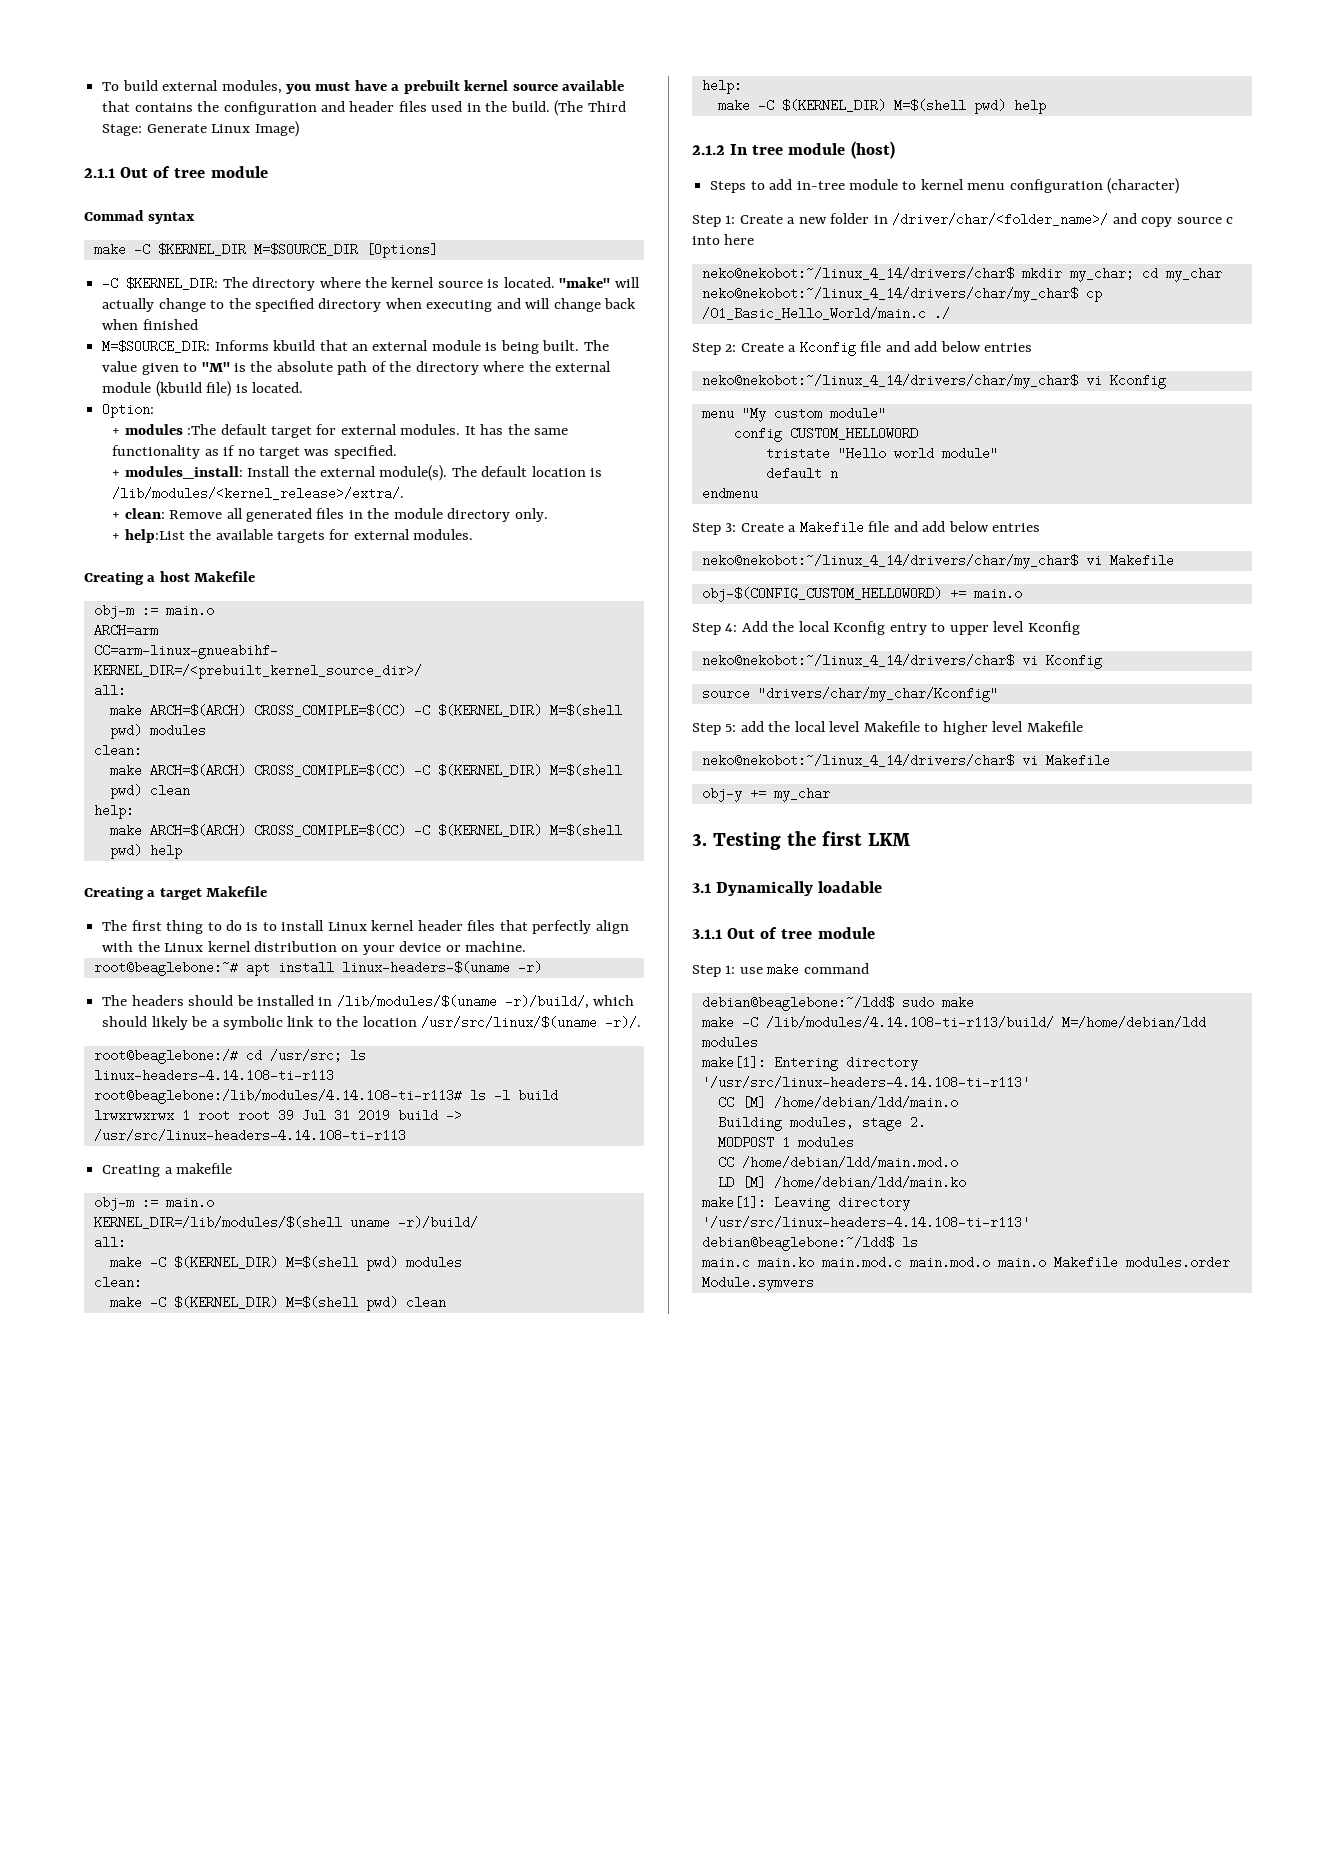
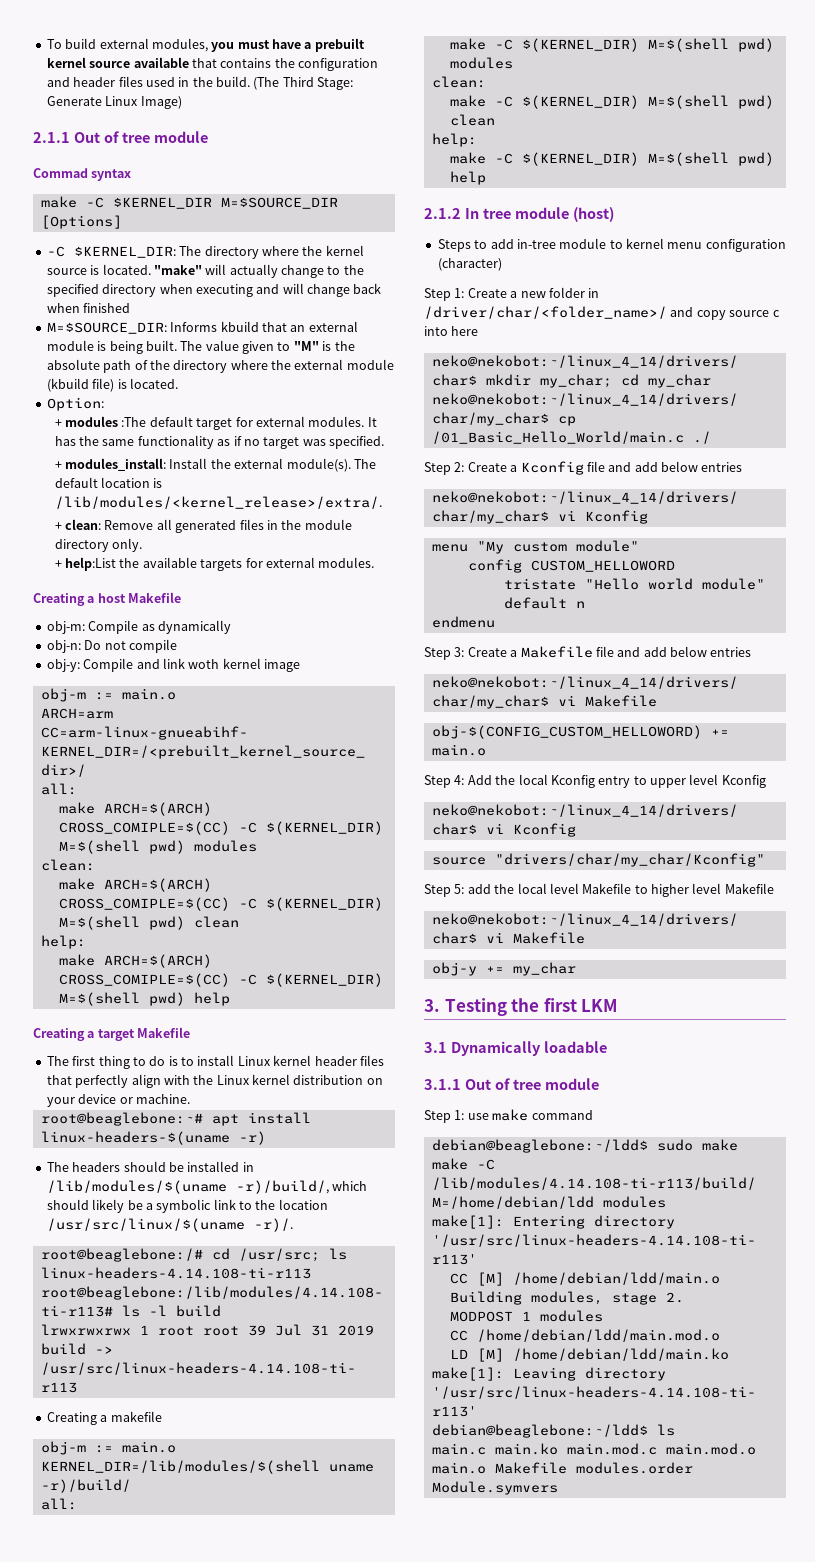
+ obj-m: Compile as dynamically
+ obj-n: Do not compile
+ obj-y: Compile and link woth kernel image

